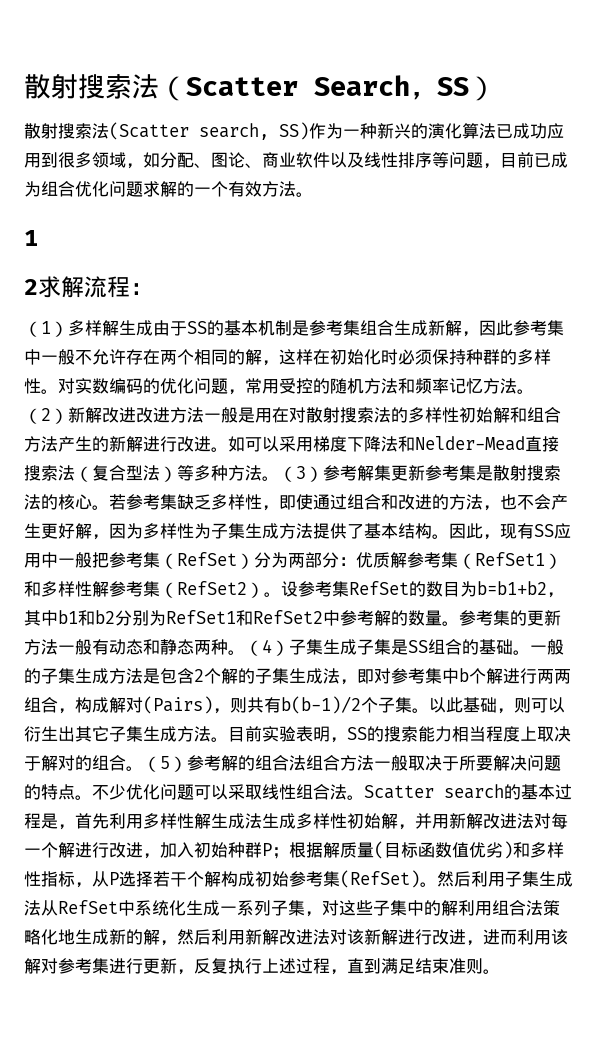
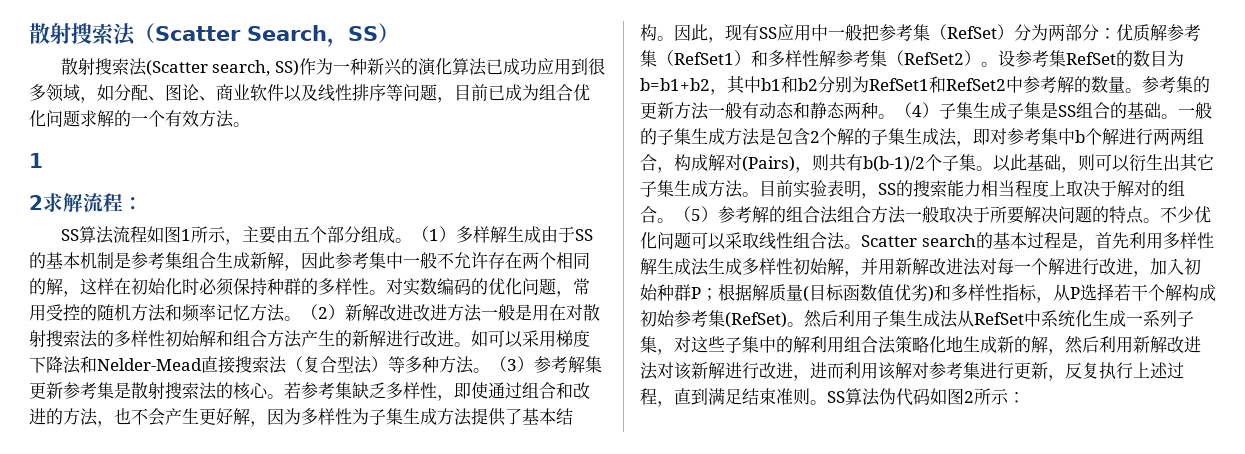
+ SS算法流程如图1所示，主要由五个部分组成。
+ SS算法伪代码如图2所示：

